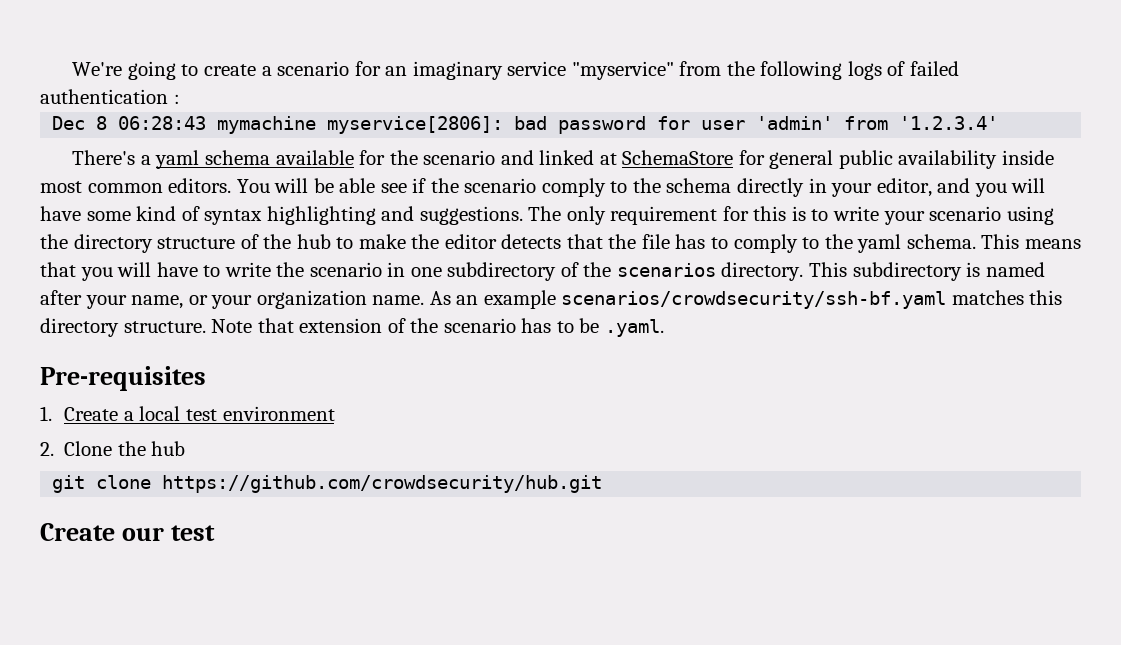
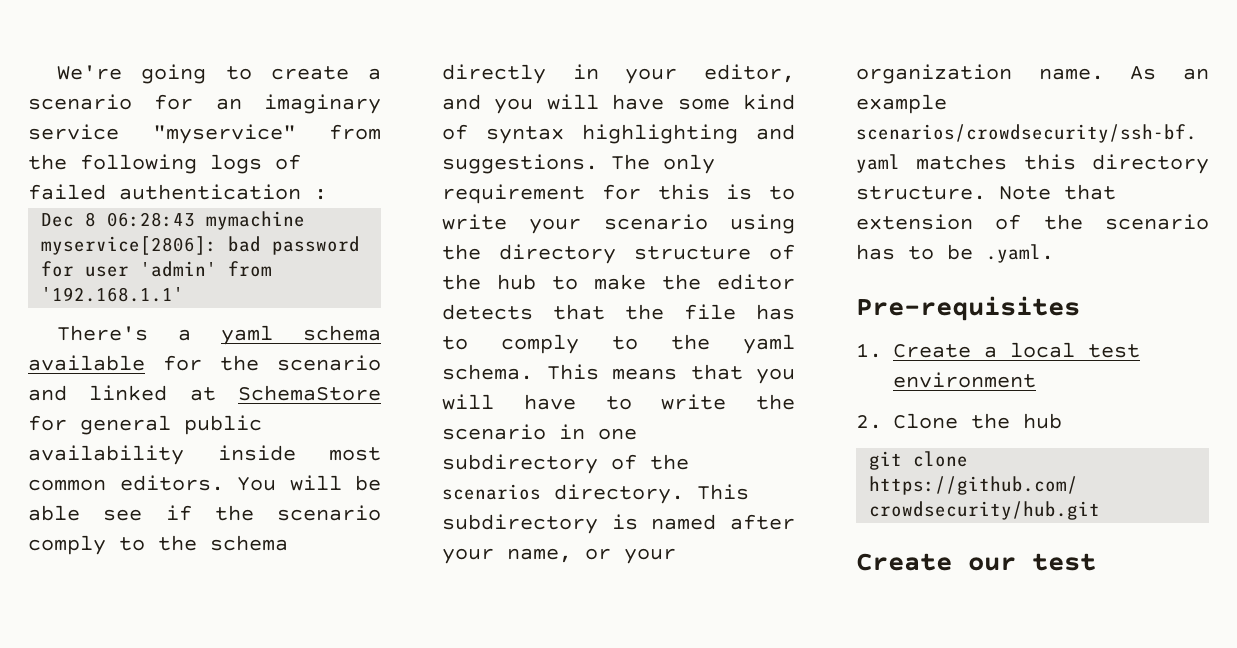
- Dec 8 06:28:43 mymachine myservice[2806]: bad password for user 'admin' from '1.2.3.4'
+ Dec 8 06:28:43 mymachine myservice[2806]: bad password for user 'admin' from '192.168.1.1'

